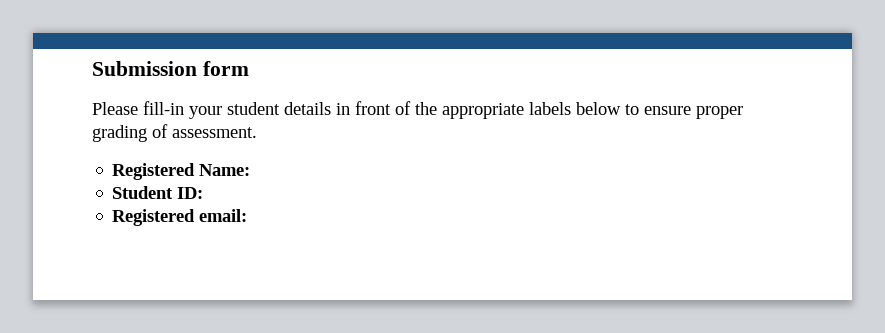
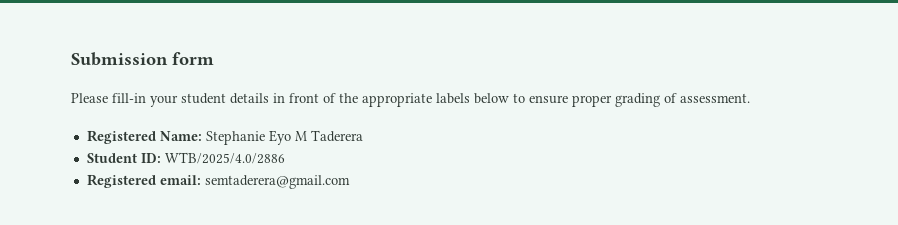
- Registered Name:
+ Registered Name: Stephanie Eyo M Taderera
- Student ID:
+ Student ID: WTB/2025/4.0/2886
- Registered email:
+ Registered email: semtaderera@gmail.com

